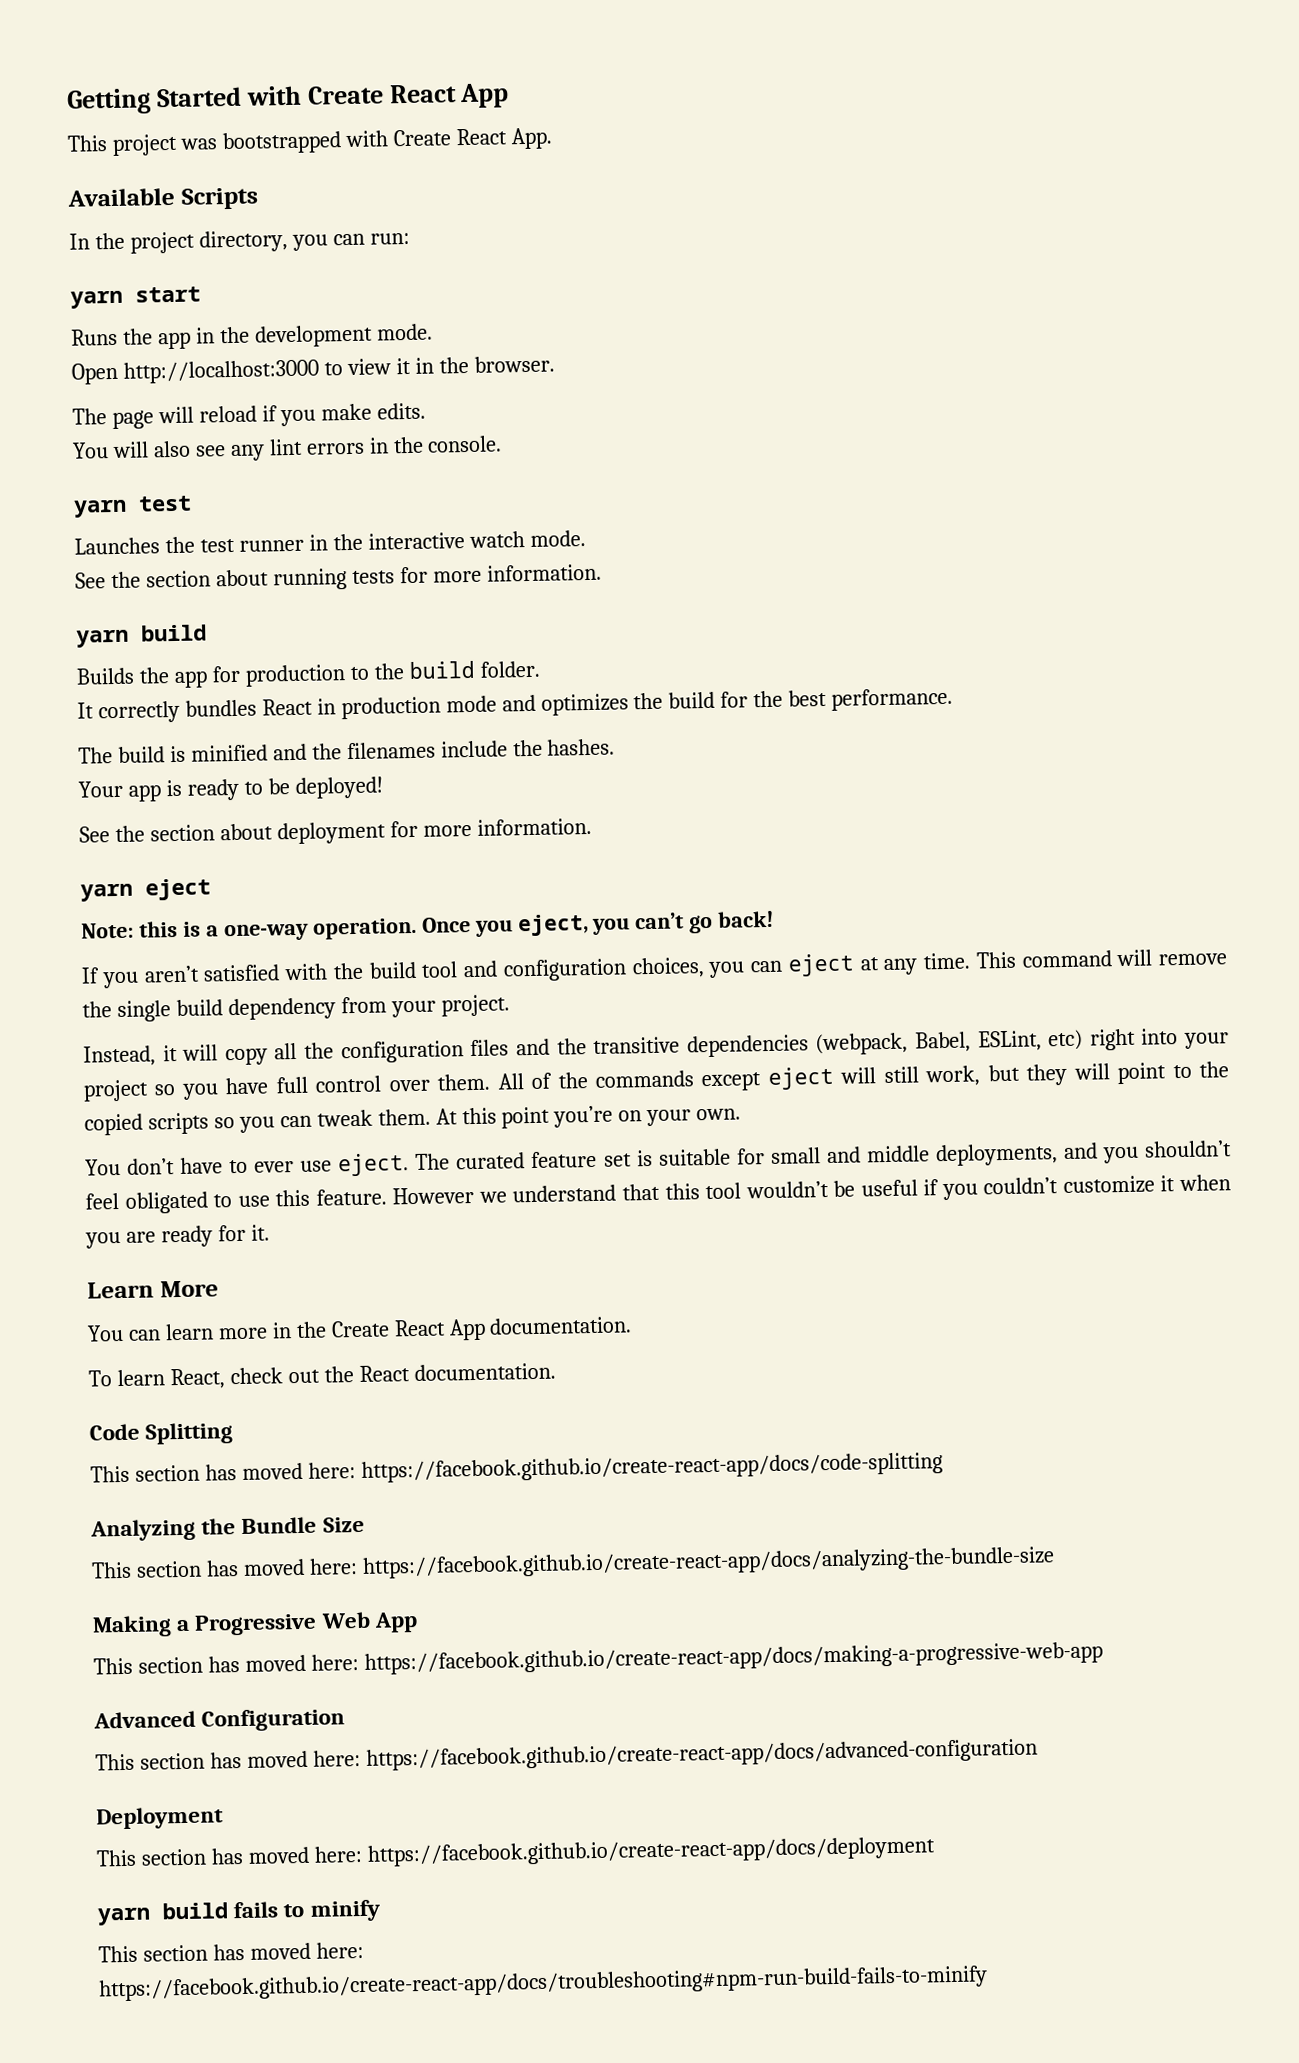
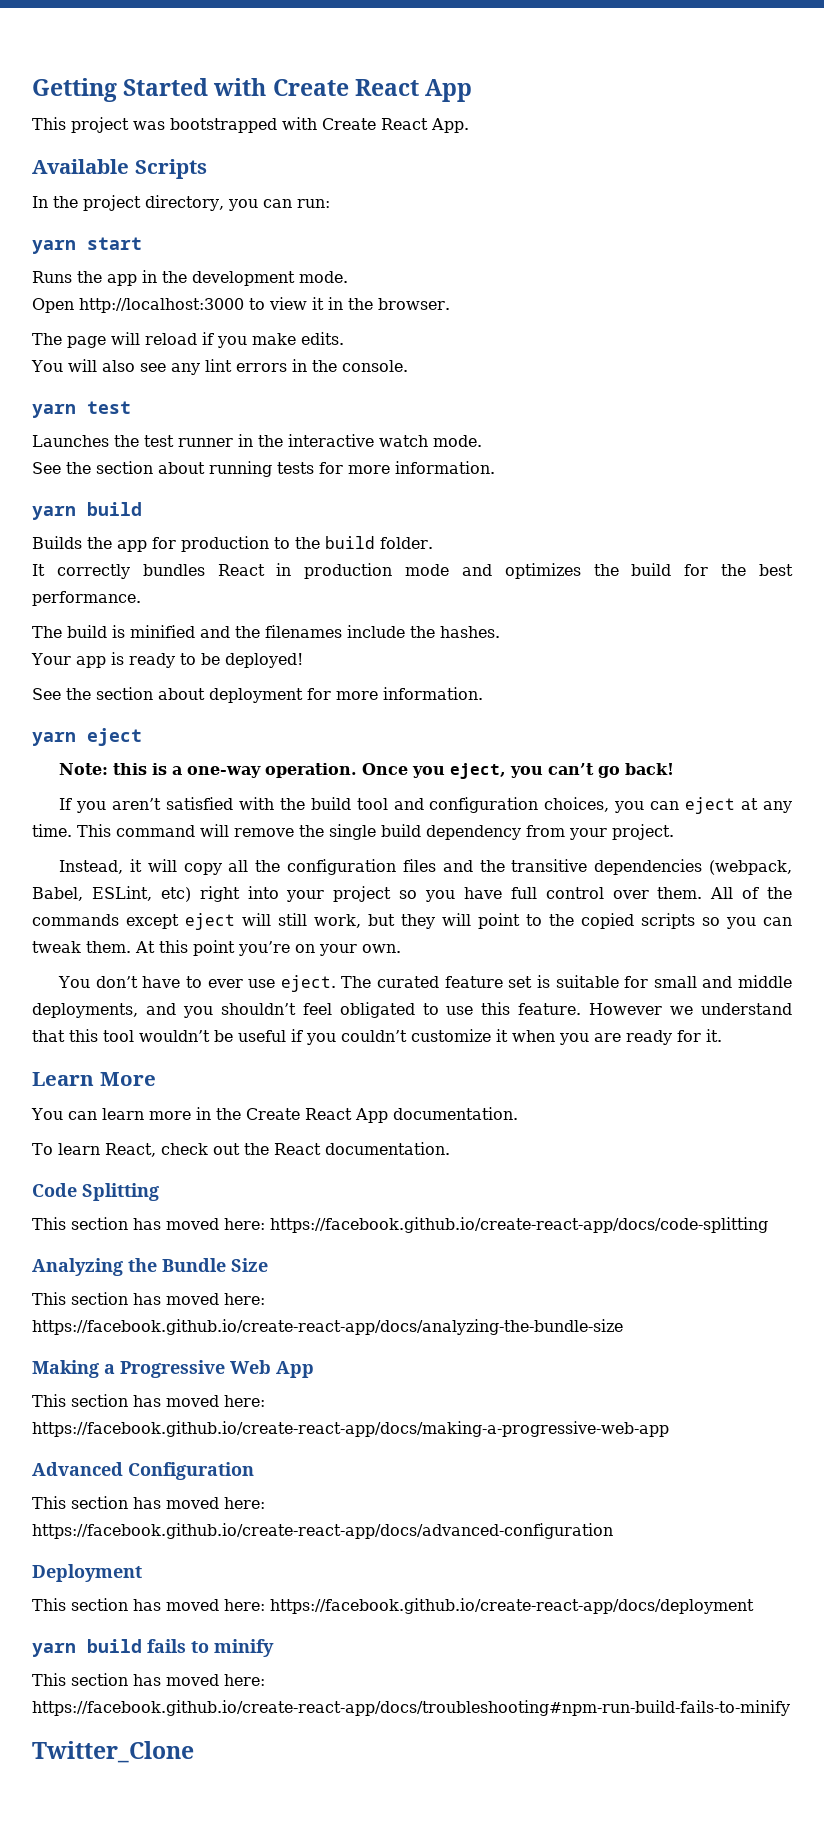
+ Twitter_Clone

